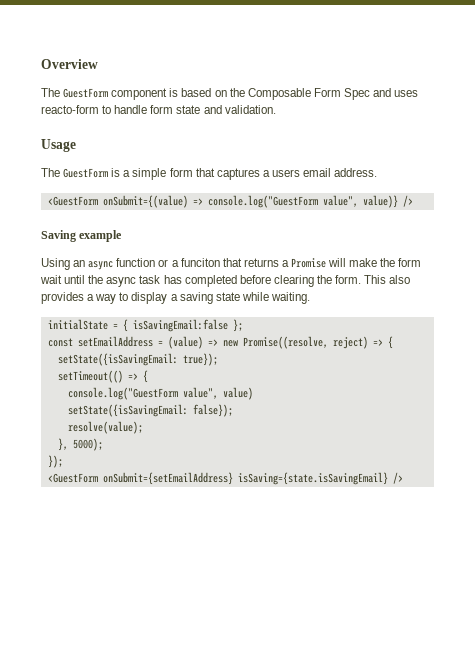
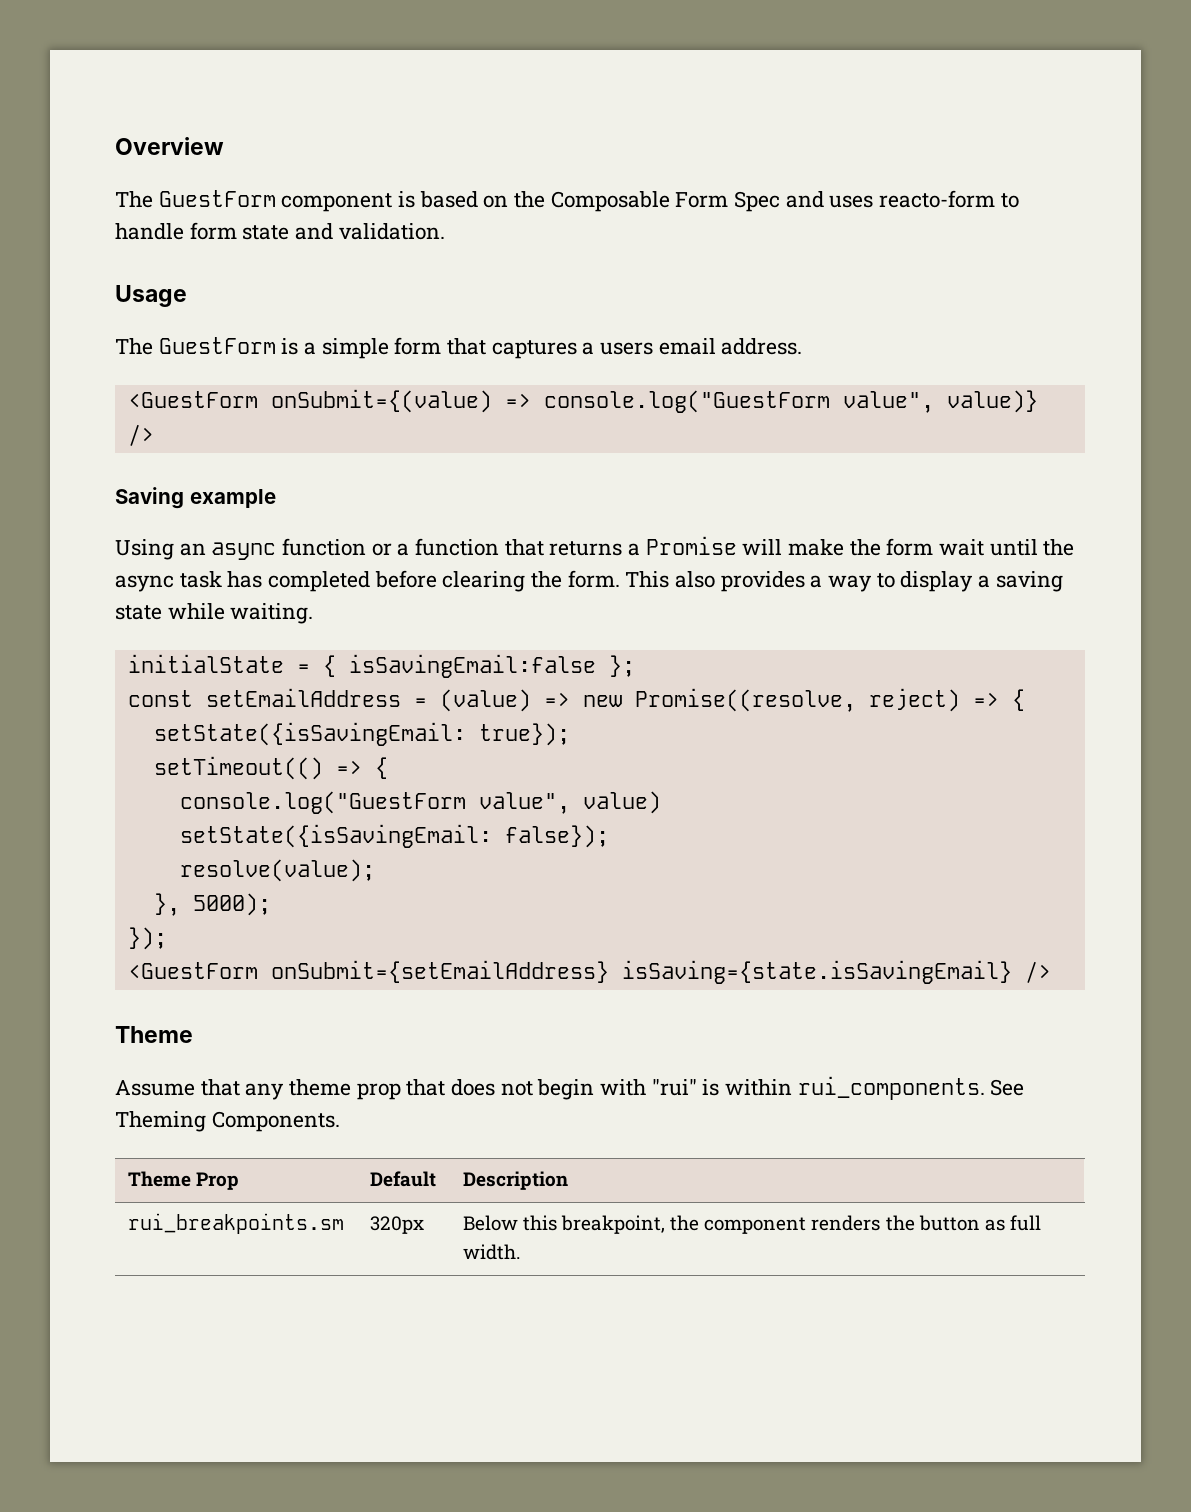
- Using an async function or a funciton that returns a Promise will make the form wait until the async task has completed before clearing the form.
+ Using an async function or a function that returns a Promise will make the form wait until the async task has completed before clearing the form.
  <GuestForm onSubmit={setEmailAddress} isSaving={state.isSavingEmail} />
+ Theme
+ Assume that any theme prop that does not begin with "rui" is within rui_components. See Theming Components.
+ Theme Prop | Default | Description
+ rui_breakpoints.sm | 320px | Below this breakpoint, the component renders the button as full width.

